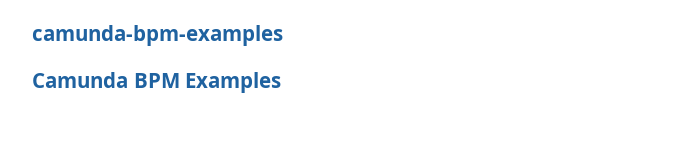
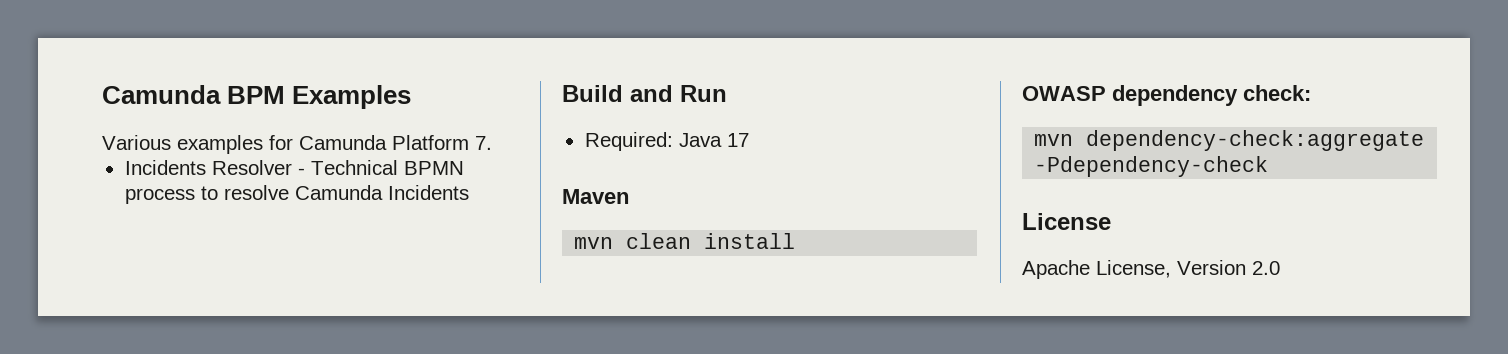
- camunda-bpm-examples
+ Various examples for Camunda Platform 7.
+ Incidents Resolver - Technical BPMN process to resolve Camunda Incidents
+ Build and Run
+ Required: Java 17
+ Maven
+ mvn clean install
+ OWASP dependency check:
+ mvn dependency-check:aggregate -Pdependency-check
+ License
+ Apache License, Version 2.0

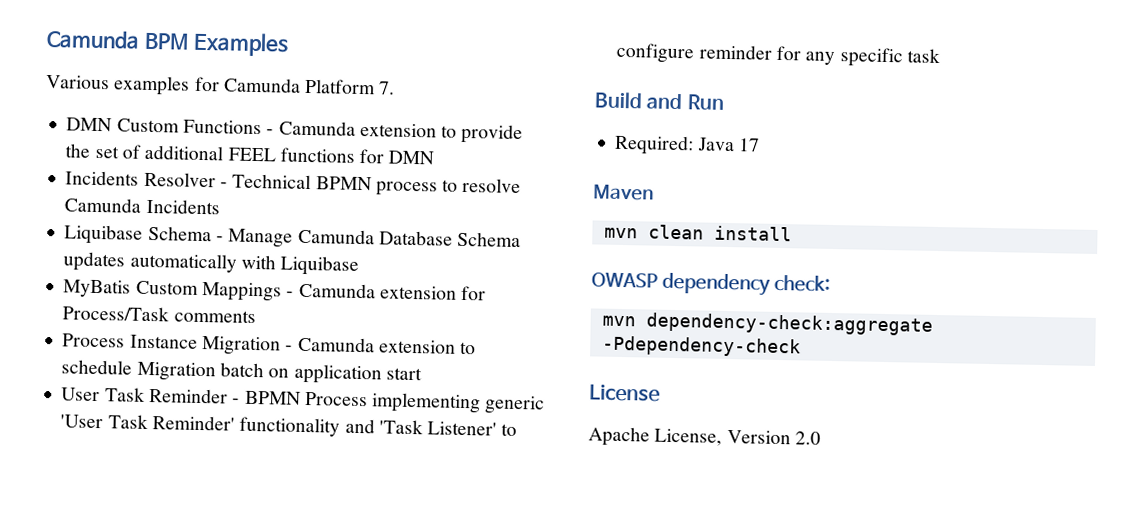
+ DMN Custom Functions - Camunda extension to provide the set of additional FEEL functions for DMN
+ Liquibase Schema - Manage Camunda Database Schema updates automatically with Liquibase
+ MyBatis Custom Mappings - Camunda extension for Process/Task comments
+ Process Instance Migration - Camunda extension to schedule Migration batch on application start
+ User Task Reminder - BPMN Process implementing generic 'User Task Reminder' functionality and 'Task Listener' to configure reminder for any specific task

